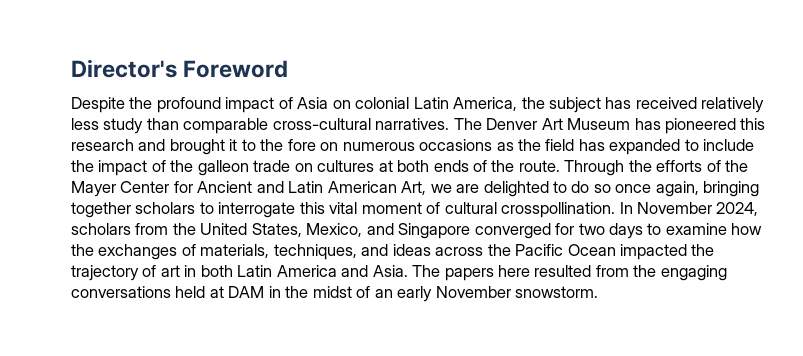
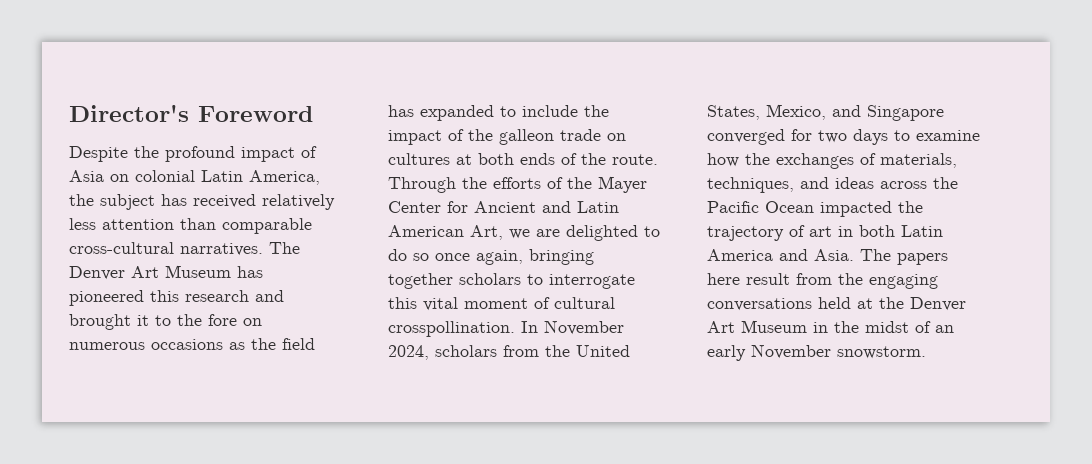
- Despite the profound impact of Asia on colonial Latin America, the subject has received relatively less study than comparable cross-cultural narratives.
+ Despite the profound impact of Asia on colonial Latin America, the subject has received relatively less attention than comparable cross-cultural narratives.
- The papers here resulted from the engaging conversations held at DAM in the midst of an early November snowstorm.
+ The papers here result from the engaging conversations held at the Denver Art Museum in the midst of an early November snowstorm.

